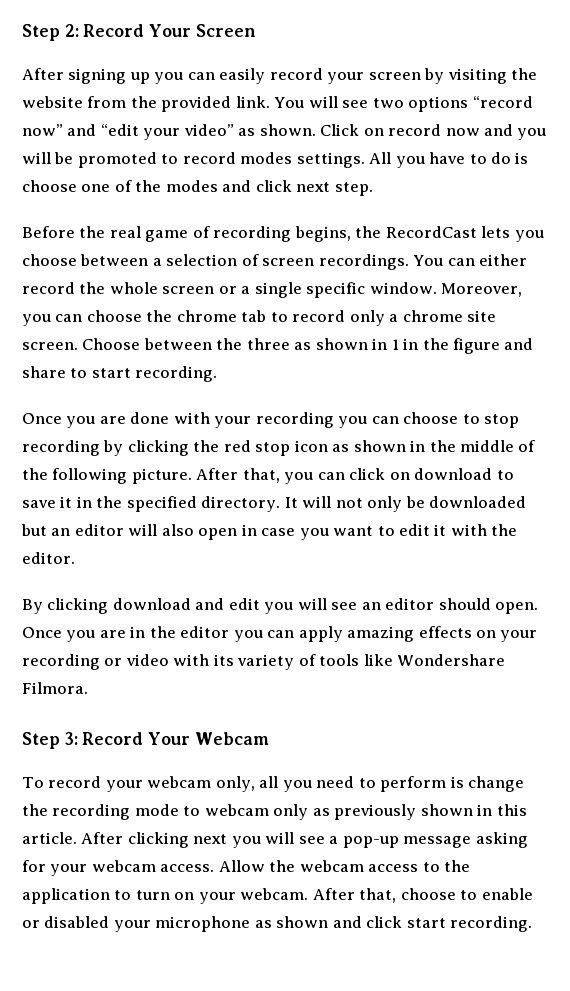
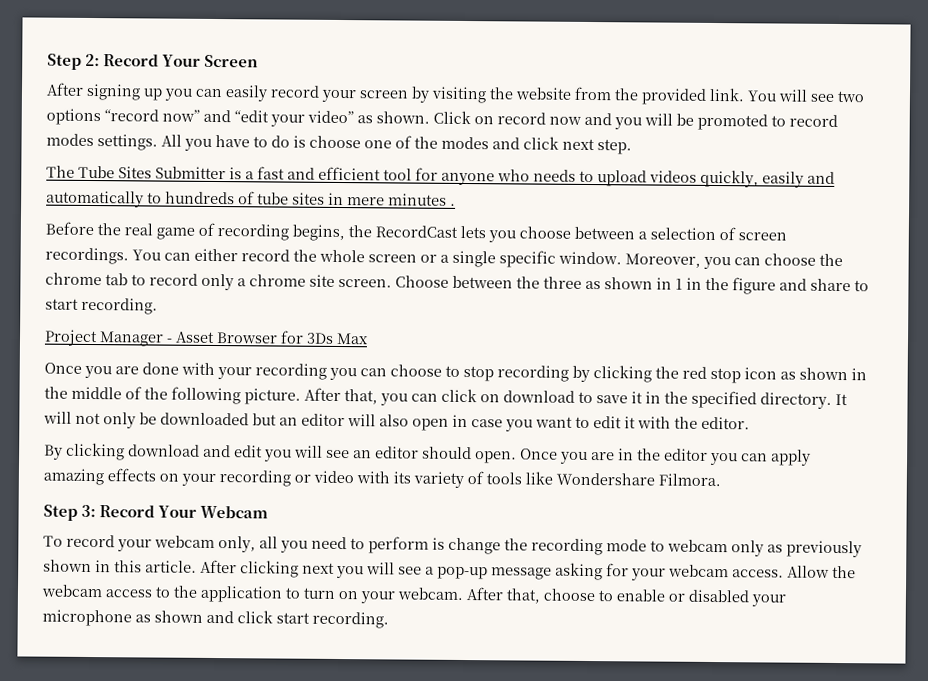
+ The Tube Sites Submitter is a fast and efficient tool for anyone who needs to upload videos quickly, easily and automatically to hundreds of tube sites in mere minutes .
+ Project Manager - Asset Browser for 3Ds Max

